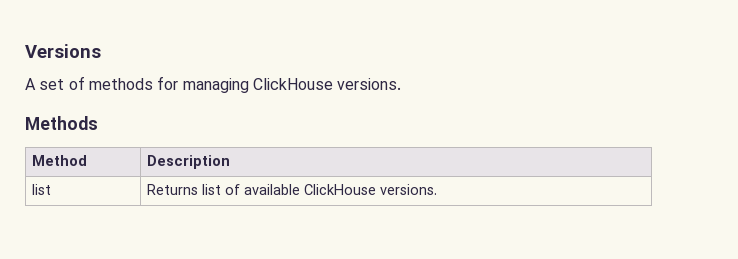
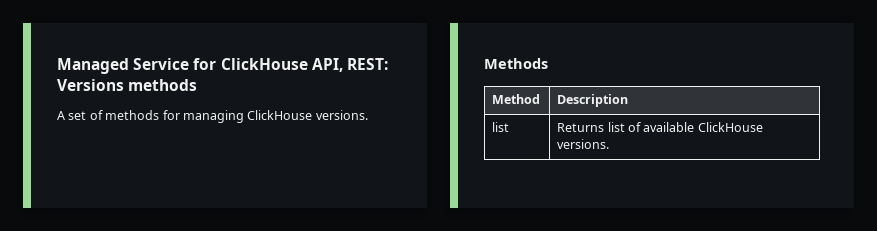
- Versions
+ Managed Service for ClickHouse API, REST: Versions methods

